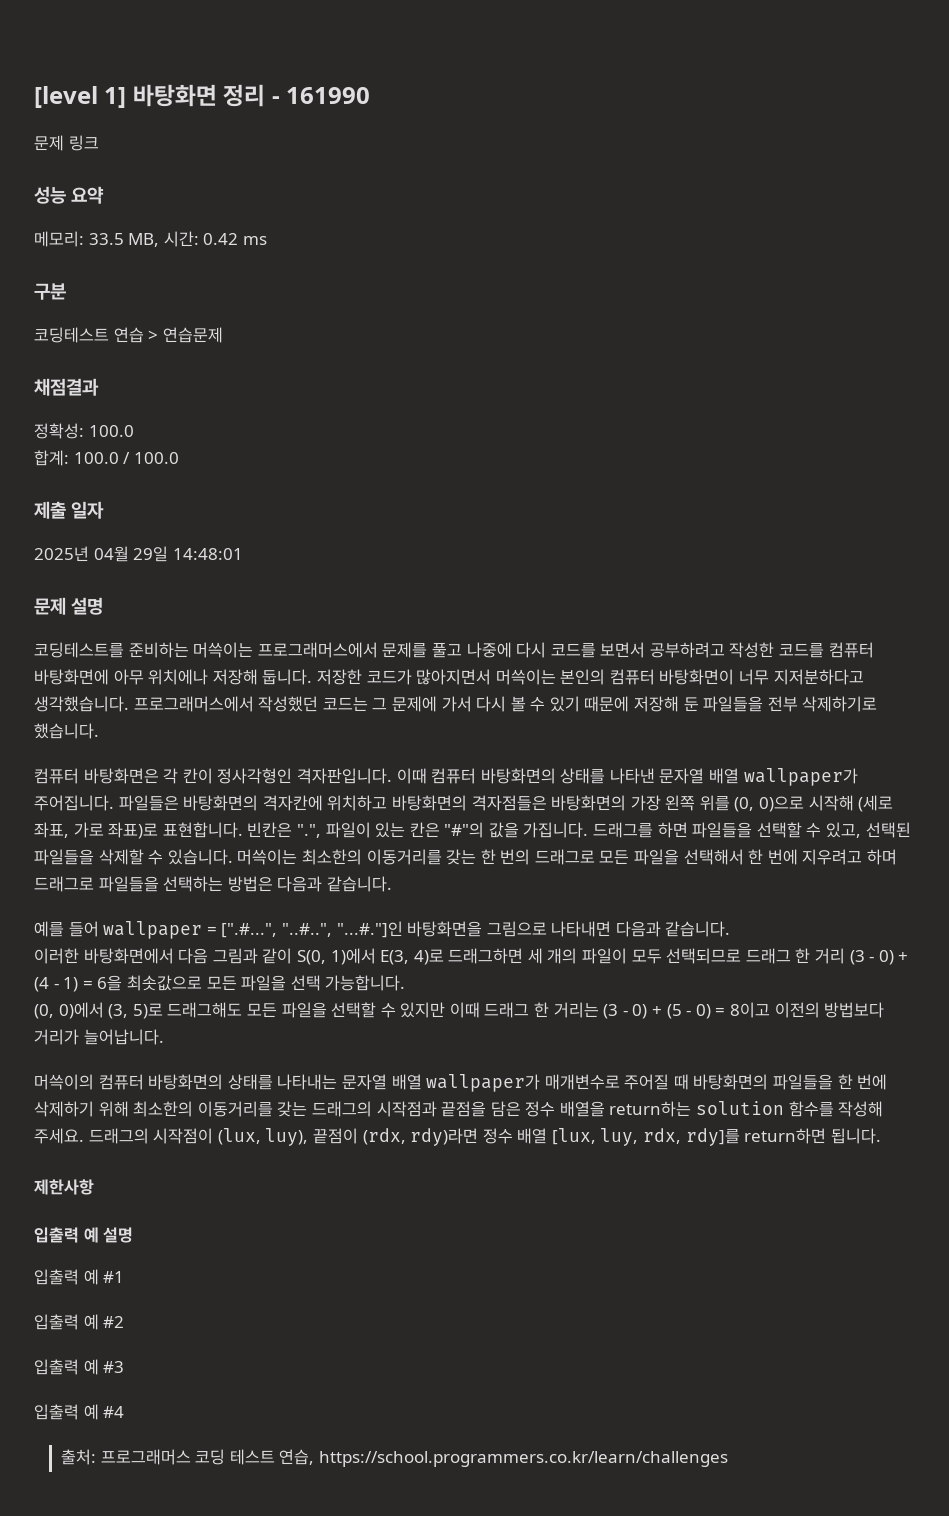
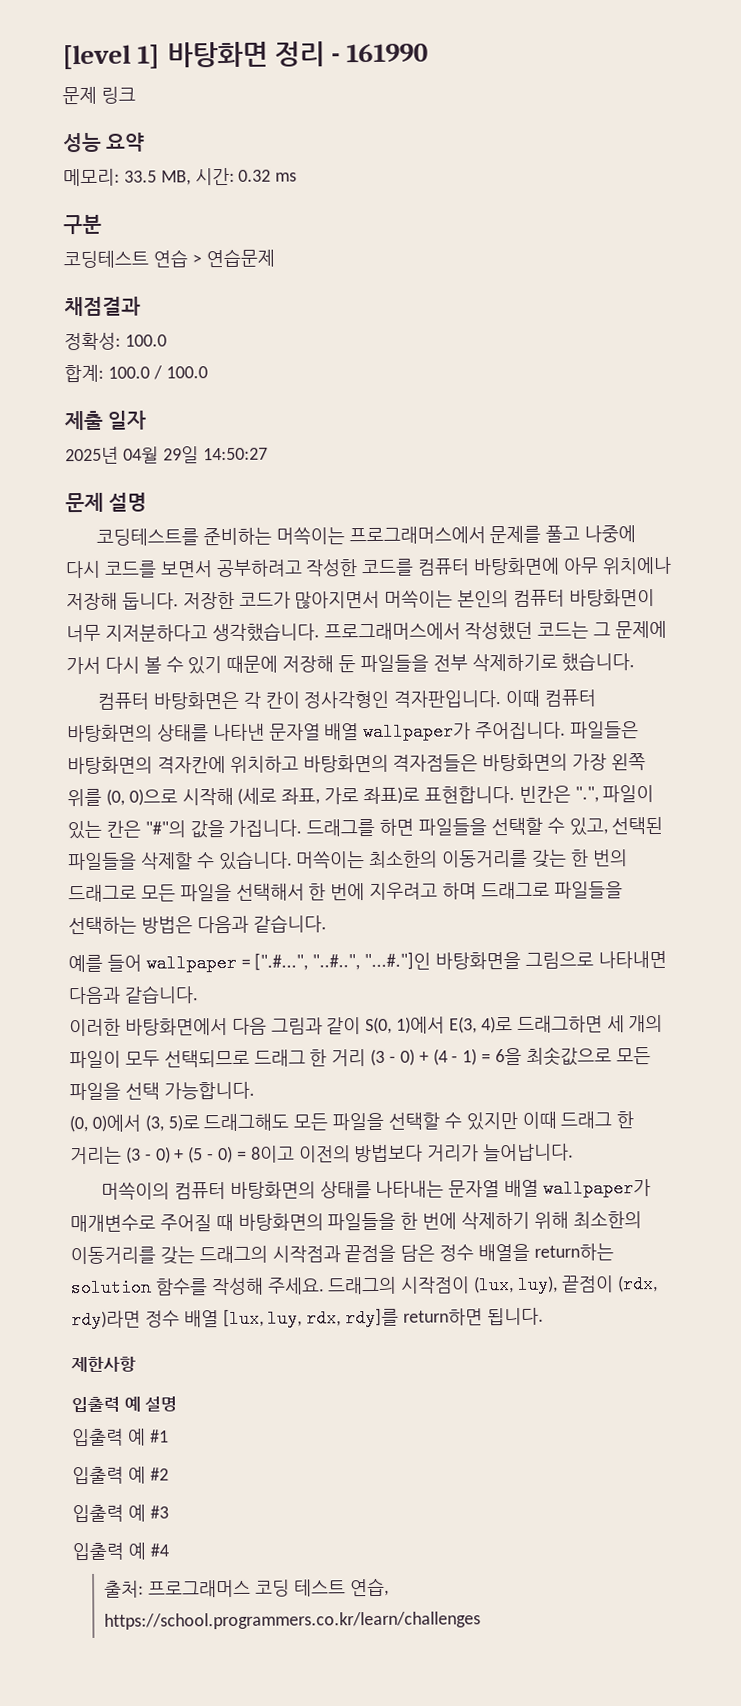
- 메모리: 33.5 MB, 시간: 0.42 ms
+ 메모리: 33.5 MB, 시간: 0.32 ms
- 2025년 04월 29일 14:48:01
+ 2025년 04월 29일 14:50:27

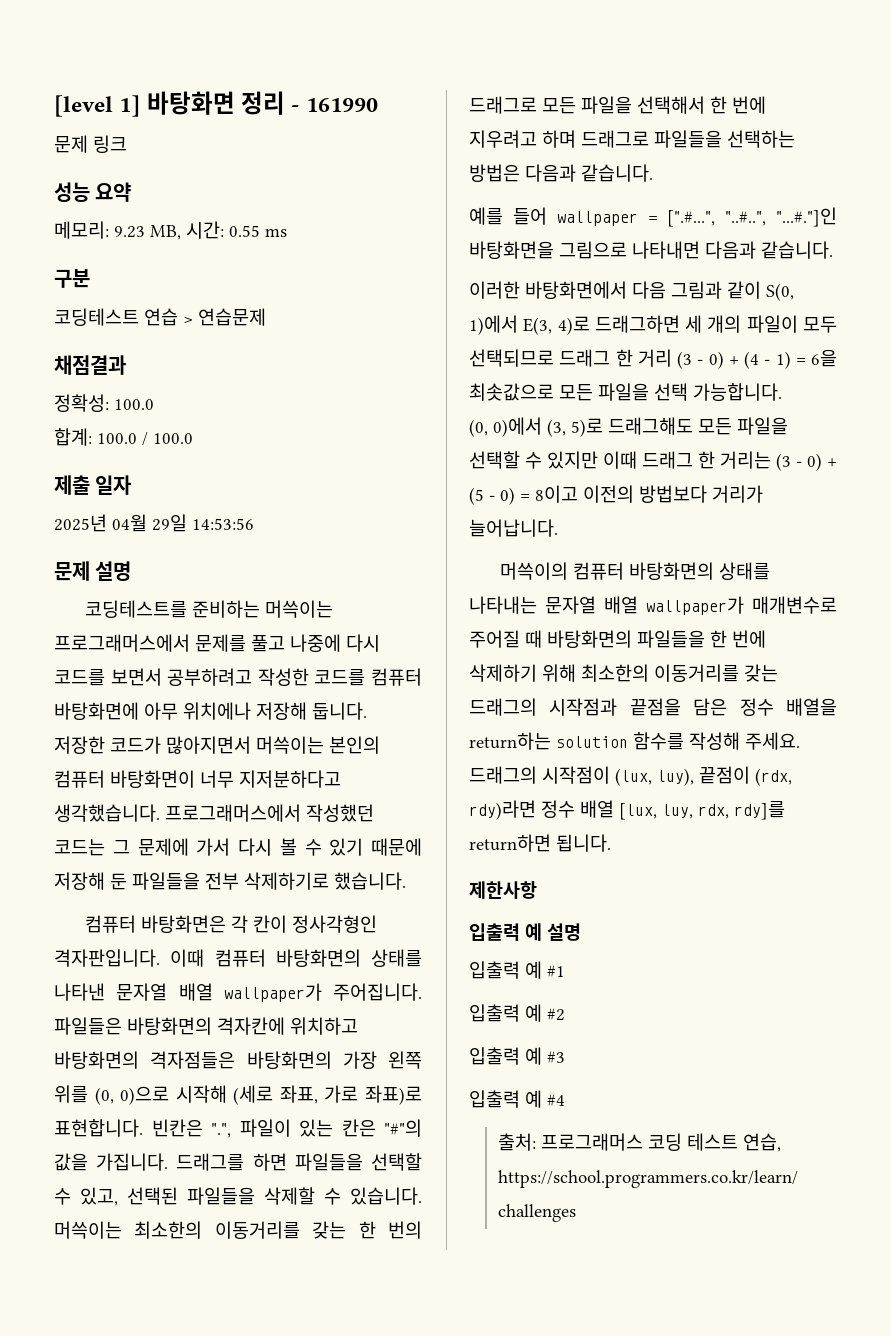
- 메모리: 33.5 MB, 시간: 0.32 ms
+ 메모리: 9.23 MB, 시간: 0.55 ms
- 2025년 04월 29일 14:50:27
+ 2025년 04월 29일 14:53:56

